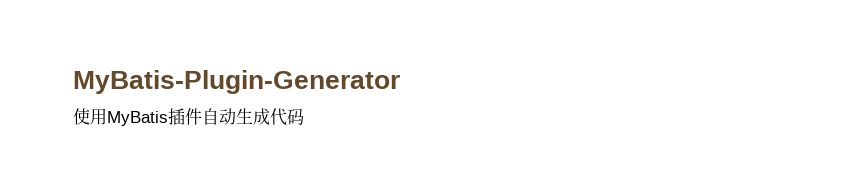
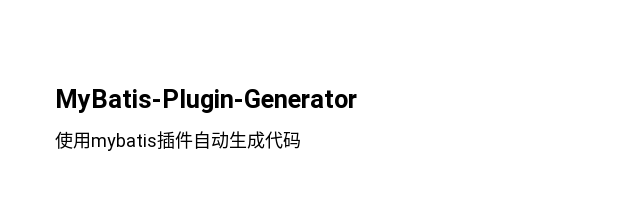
- 使用MyBatis插件自动生成代码
+ 使用mybatis插件自动生成代码

